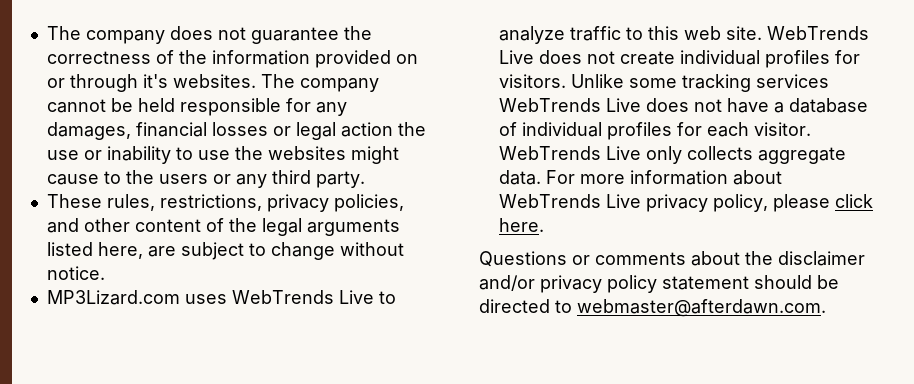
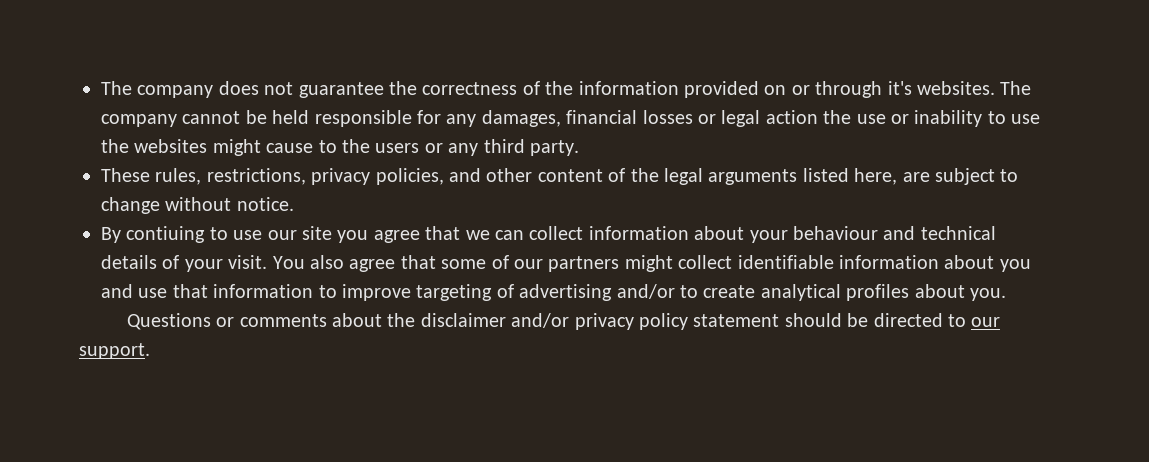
- MP3Lizard.com uses WebTrends Live to analyze traffic to this web site. WebTrends Live does not create individual profiles for visitors. Unlike some tracking services WebTrends Live does not have a database of individual profiles for each visitor. WebTrends Live only collects aggregate data. For more information about WebTrends Live privacy policy, please click here.
+ By contiuing to use our site you agree that we can collect information about your behaviour and technical details of your visit. You also agree that some of our partners might collect identifiable information about you and use that information to improve targeting of advertising and/or to create analytical profiles about you.
- Questions or comments about the disclaimer and/or privacy policy statement should be directed to webmaster@afterdawn.com.
+ Questions or comments about the disclaimer and/or privacy policy statement should be directed to our support.

